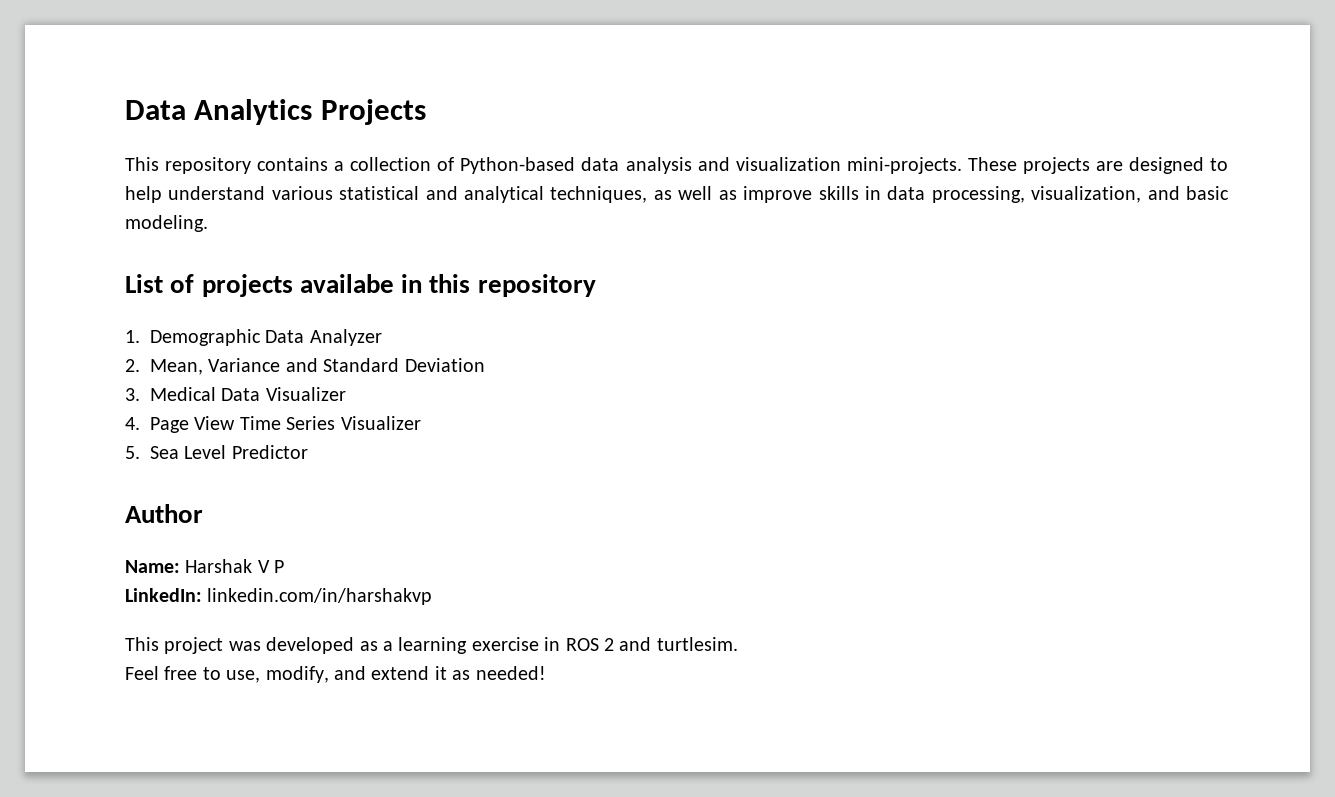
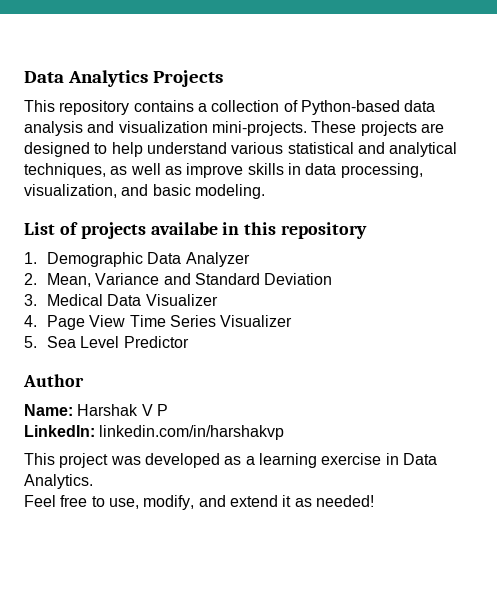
- This project was developed as a learning exercise in ROS 2 and turtlesim.
+ This project was developed as a learning exercise in Data Analytics.

